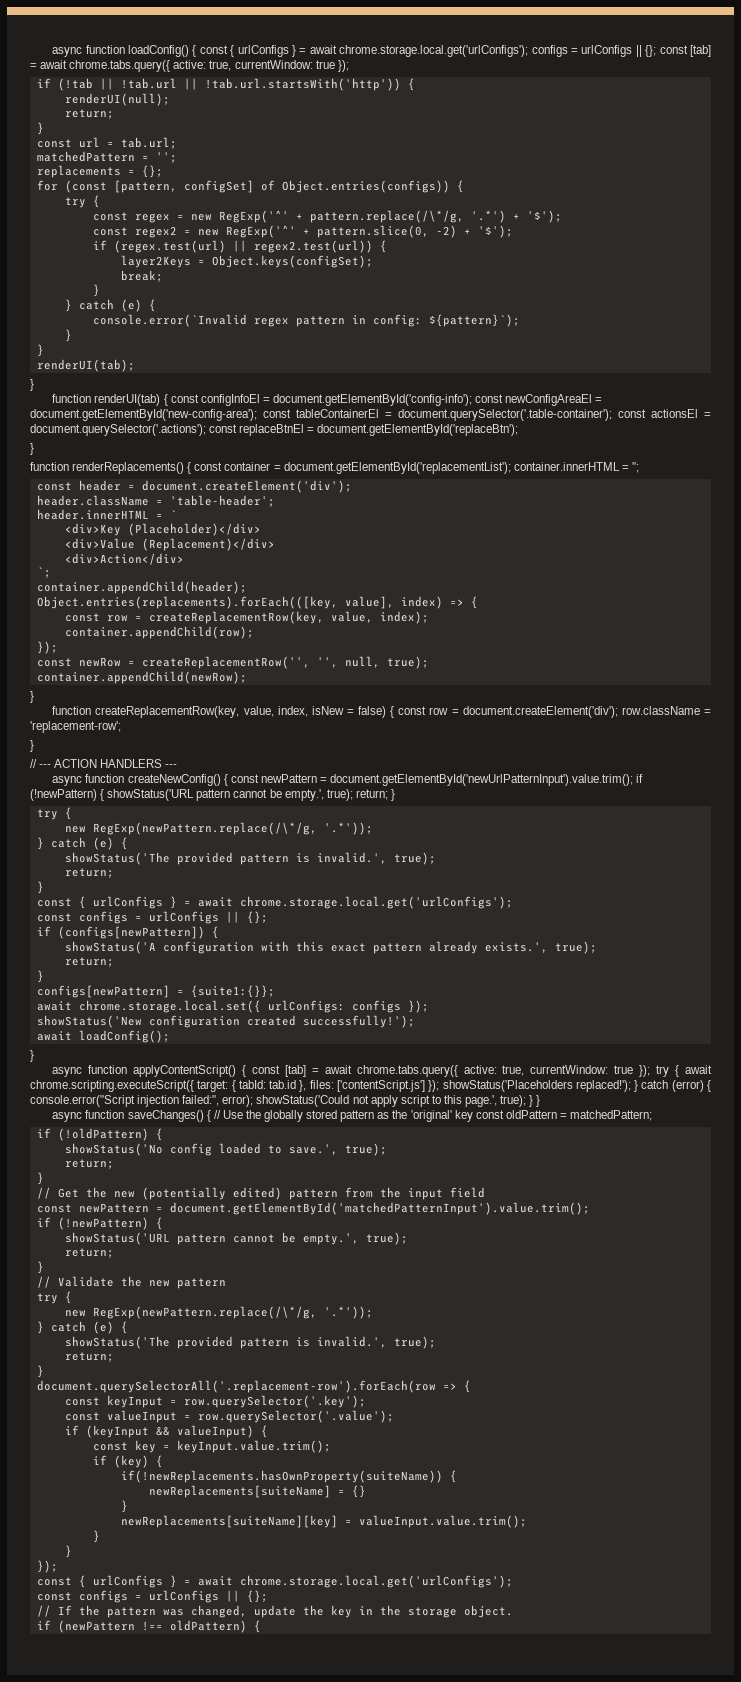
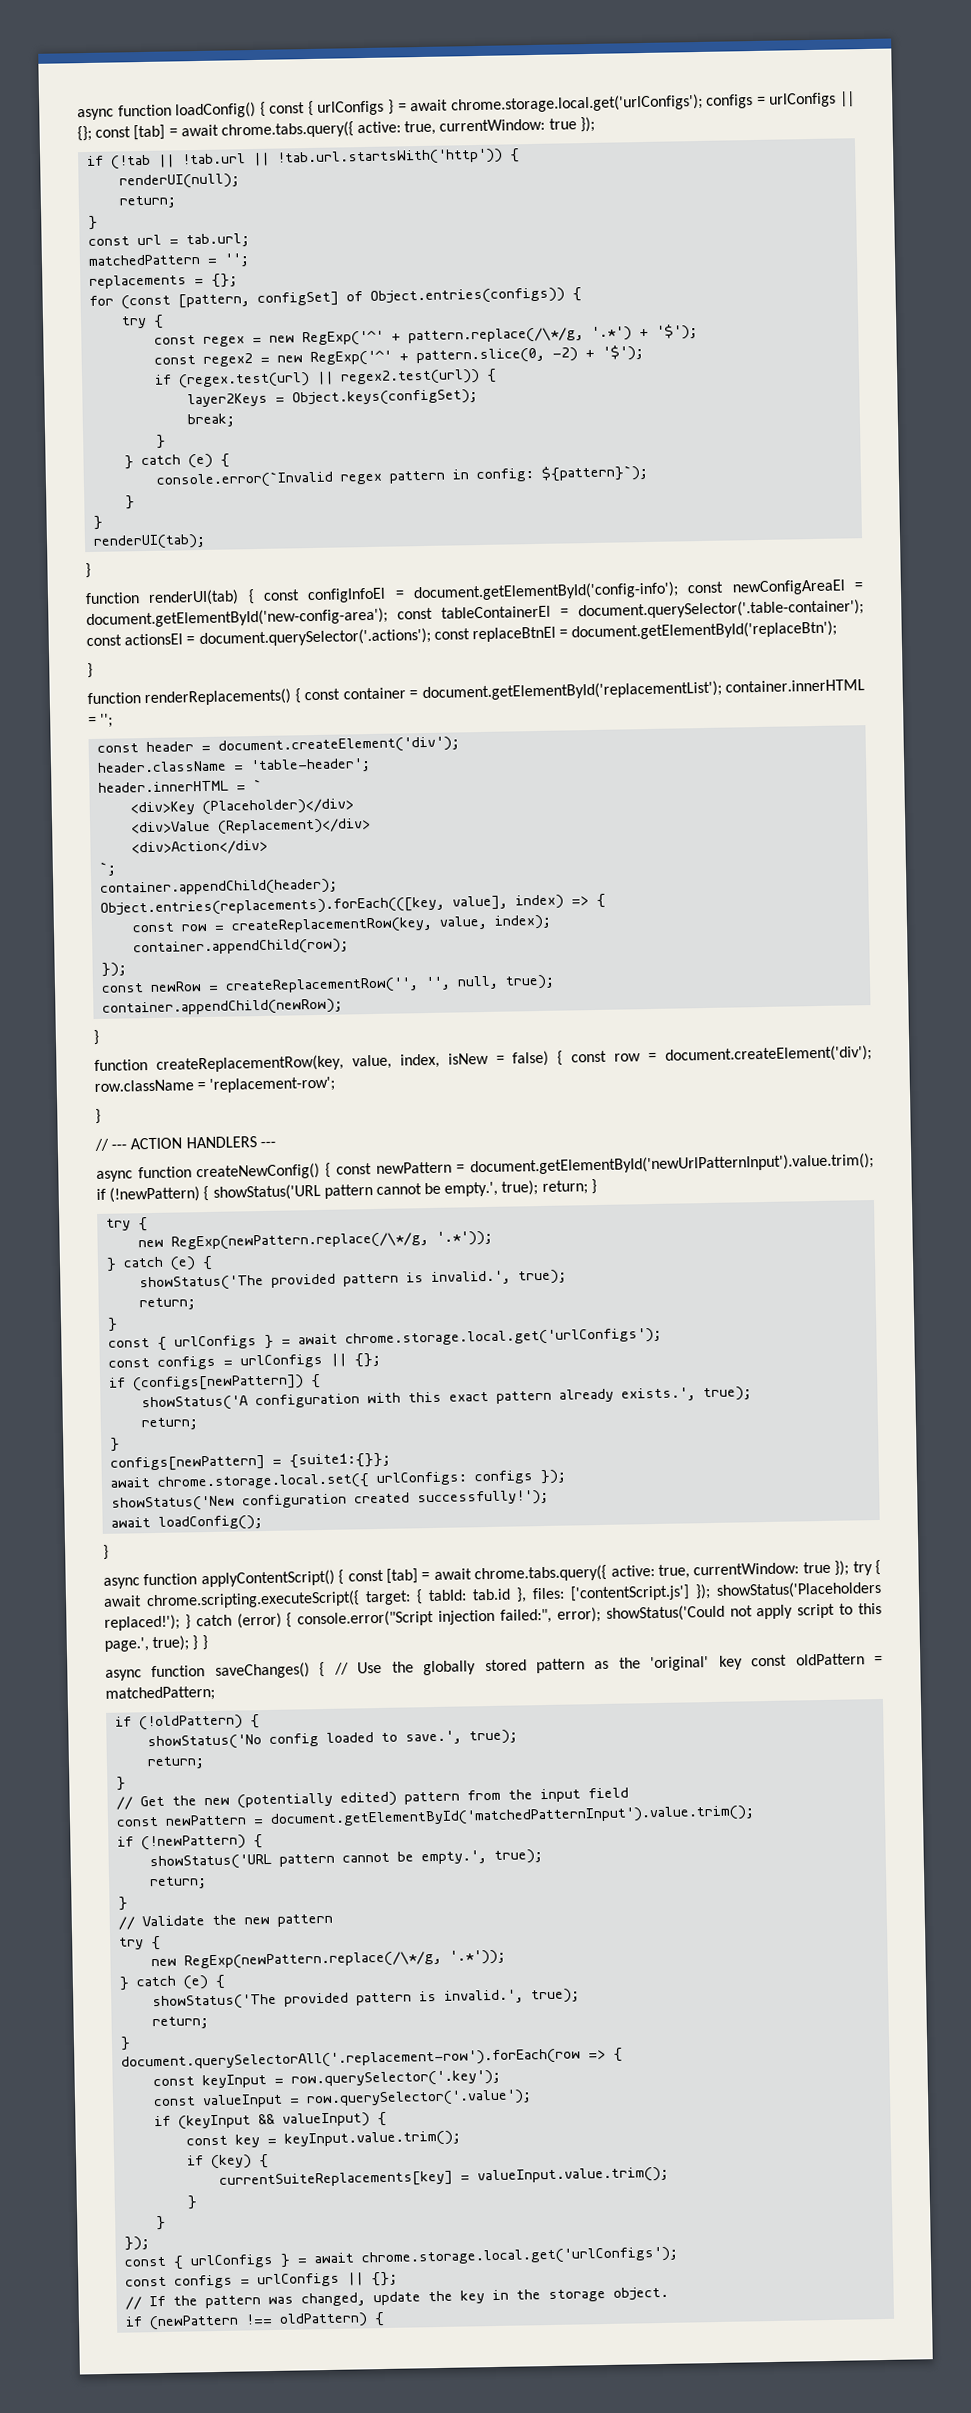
- if(!newReplacements.hasOwnProperty(suiteName)) {
- newReplacements[suiteName] = {}
- }
- newReplacements[suiteName][key] = valueInput.value.trim();
+ currentSuiteReplacements[key] = valueInput.value.trim();

